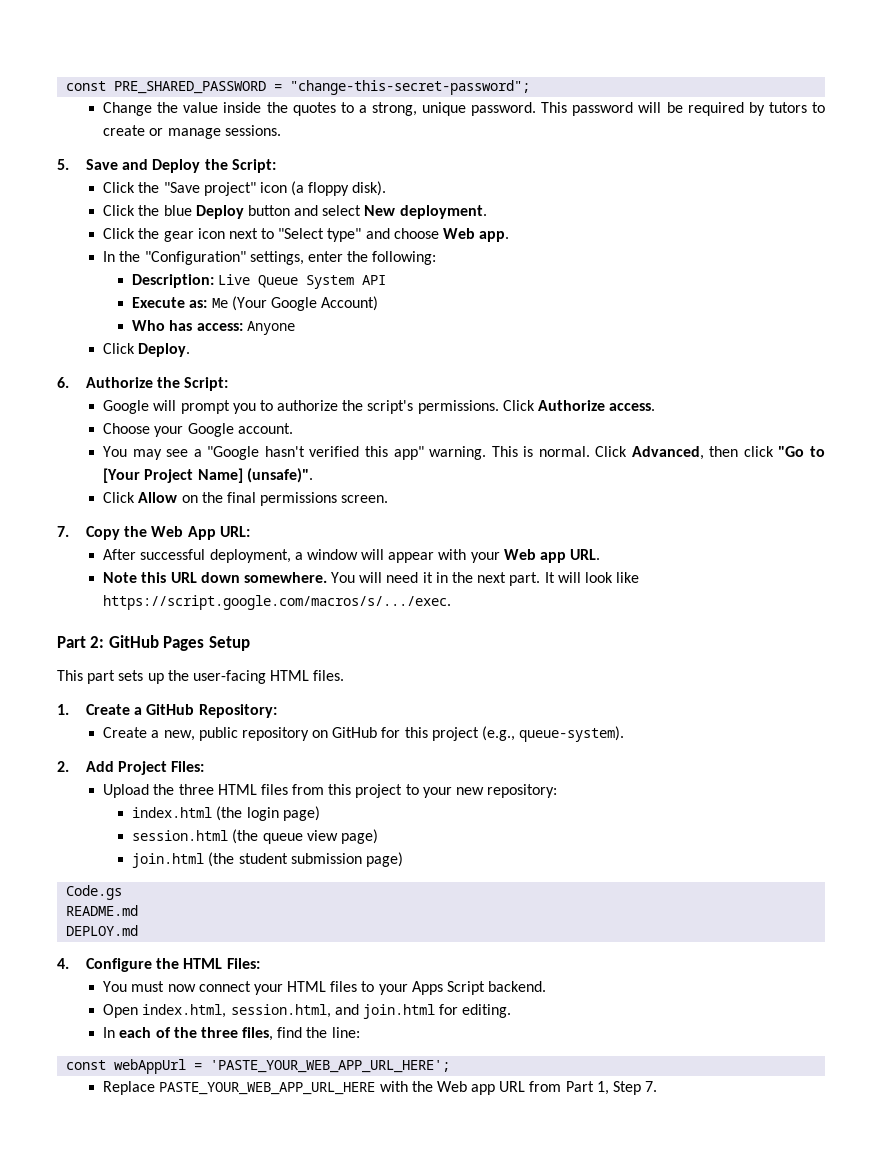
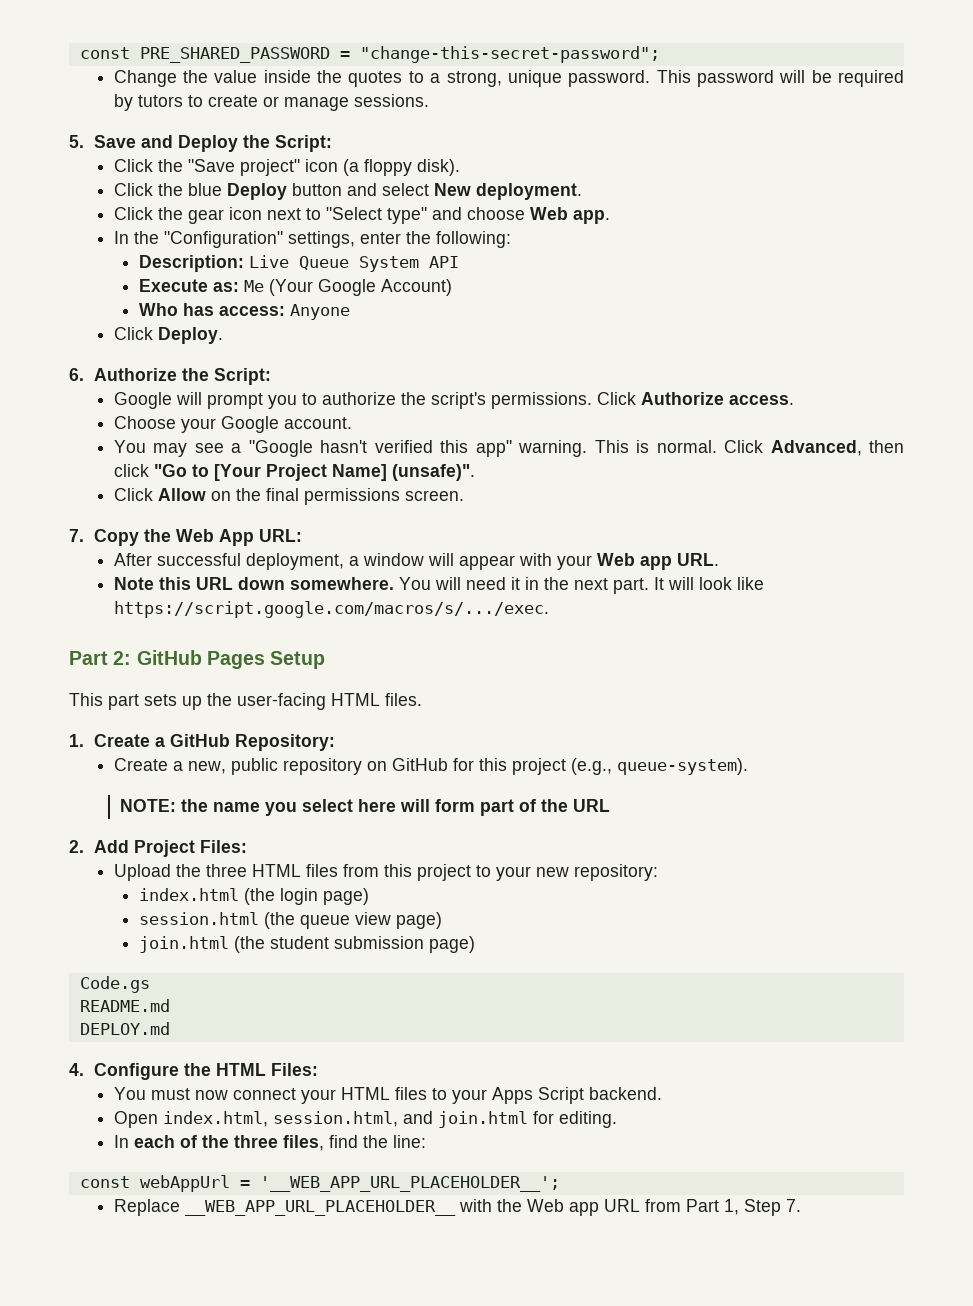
+ NOTE: the name you select here will form part of the URL
- const webAppUrl = 'PASTE_YOUR_WEB_APP_URL_HERE';
+ const webAppUrl = '__WEB_APP_URL_PLACEHOLDER__';
- Replace PASTE_YOUR_WEB_APP_URL_HERE with the Web app URL from Part 1, Step 7.
+ Replace __WEB_APP_URL_PLACEHOLDER__ with the Web app URL from Part 1, Step 7.

